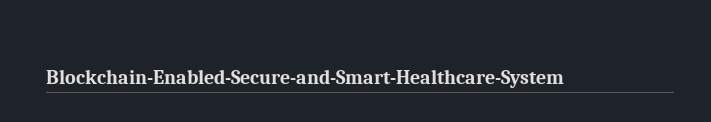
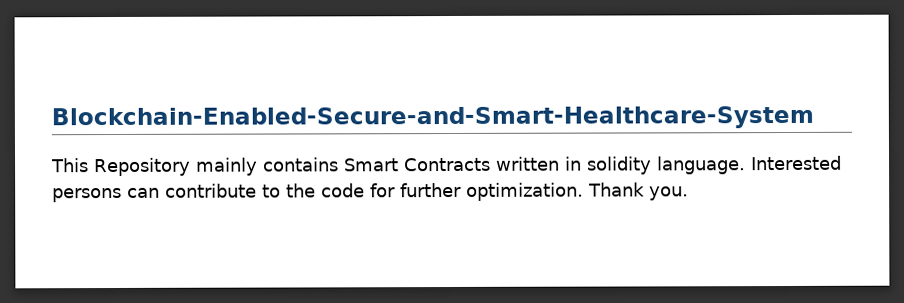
+ This Repository mainly contains Smart Contracts written in solidity language. Interested persons can contribute to the code for further optimization. Thank you.

